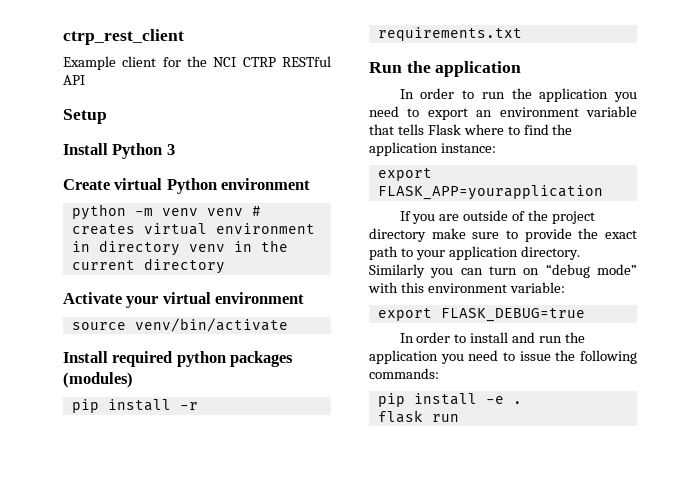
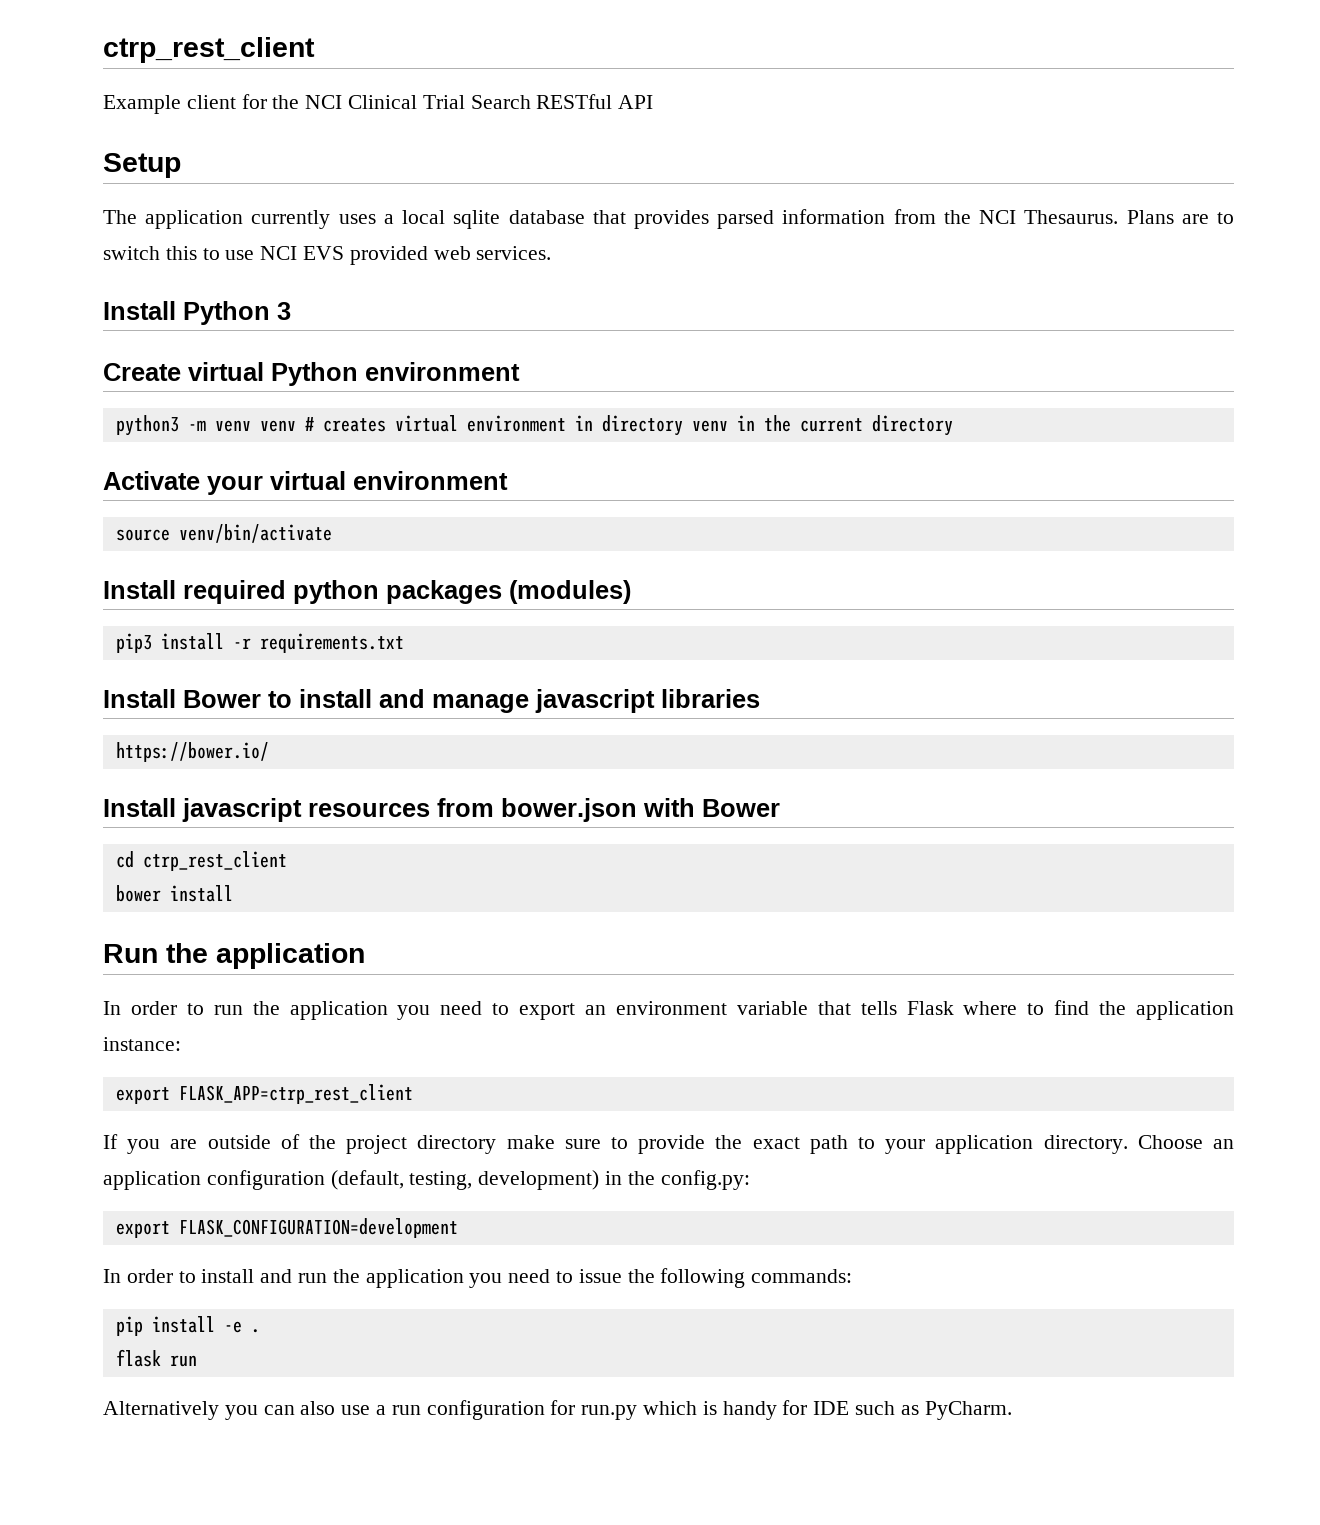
- Example client for the NCI CTRP RESTful API
+ Example client for the NCI Clinical Trial Search RESTful API
+ The application currently uses a local sqlite database that provides parsed information from the NCI Thesaurus. Plans are to switch this to use NCI EVS provided web services.
- python -m venv venv # creates virtual environment in directory venv in the current directory
+ python3 -m venv venv # creates virtual environment in directory venv in the current directory
- pip install -r requirements.txt
+ pip3 install -r requirements.txt
+ Install Bower to install and manage javascript libraries
+ https://bower.io/
+ Install javascript resources from bower.json with Bower
+ cd ctrp_rest_client
+ bower install
- export FLASK_APP=yourapplication
+ export FLASK_APP=ctrp_rest_client
- Similarly you can turn on “debug mode” with this environment variable:
- export FLASK_DEBUG=true
+ Choose an application configuration (default, testing, development) in the config.py:
+ export FLASK_CONFIGURATION=development
+ Alternatively you can also use a run configuration for run.py which is handy for IDE such as PyCharm.

